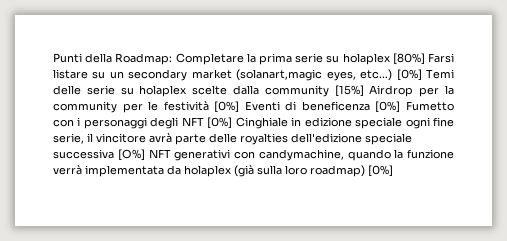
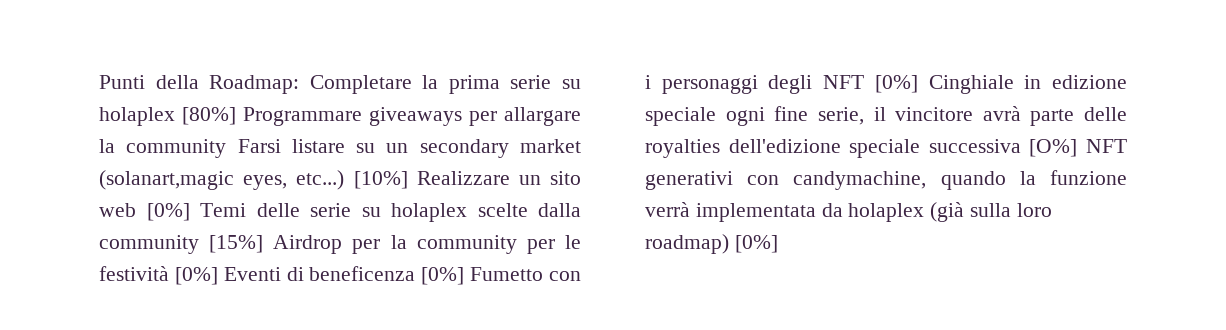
- Punti della Roadmap: Completare la prima serie su holaplex [80%] Farsi listare su un secondary market (solanart,magic eyes, etc...)
+ Punti della Roadmap: Completare la prima serie su holaplex [80%] Programmare giveaways per allargare la community Farsi listare su un secondary market (solanart,magic eyes, etc...)
- [0%] Temi delle serie su holaplex scelte dalla community [15%] Airdrop per la community per le festività [0%] Eventi di beneficenza [0%] Fumetto con i personaggi degli NFT [0%] Cinghiale in edizione speciale ogni fine serie, il vincitore avrà parte delle royalties dell'edizione speciale successiva [O%] NFT generativi con candymachine, quando la funzione verrà implementata da holaplex (già sulla loro roadmap) [0%]
+ [10%] Realizzare un sito web [0%] Temi delle serie su holaplex scelte dalla community [15%] Airdrop per la community per le festività [0%] Eventi di beneficenza [0%] Fumetto con i personaggi degli NFT [0%] Cinghiale in edizione speciale ogni fine serie, il vincitore avrà parte delle royalties dell'edizione speciale successiva [O%] NFT generativi con candymachine, quando la funzione verrà implementata da holaplex (già sulla loro roadmap) [0%]

